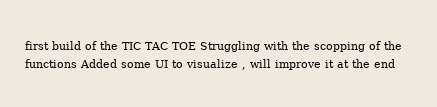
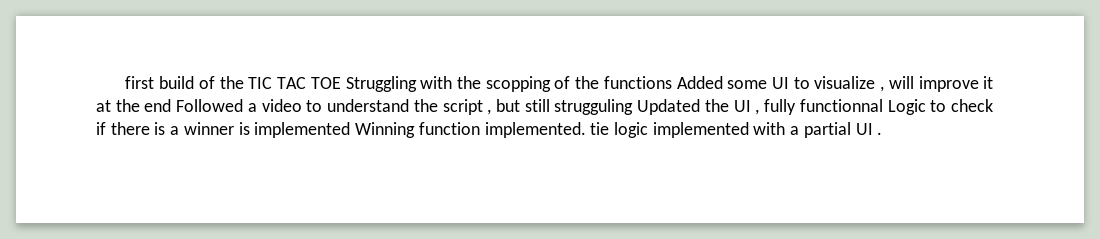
- first build of the TIC TAC TOE Struggling with the scopping of the functions Added some UI to visualize , will improve it at the end
+ first build of the TIC TAC TOE Struggling with the scopping of the functions Added some UI to visualize , will improve it at the end Followed a video to understand the script , but still strugguling Updated the UI , fully functionnal Logic to check if there is a winner is implemented Winning function implemented. tie logic implemented with a partial UI .

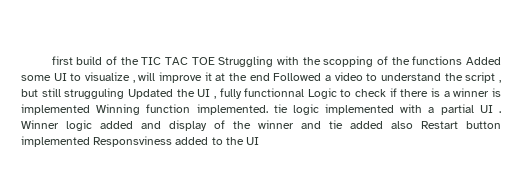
+ Winner logic added and display of the winner and tie added also Restart button implemented Responsviness added to the UI

